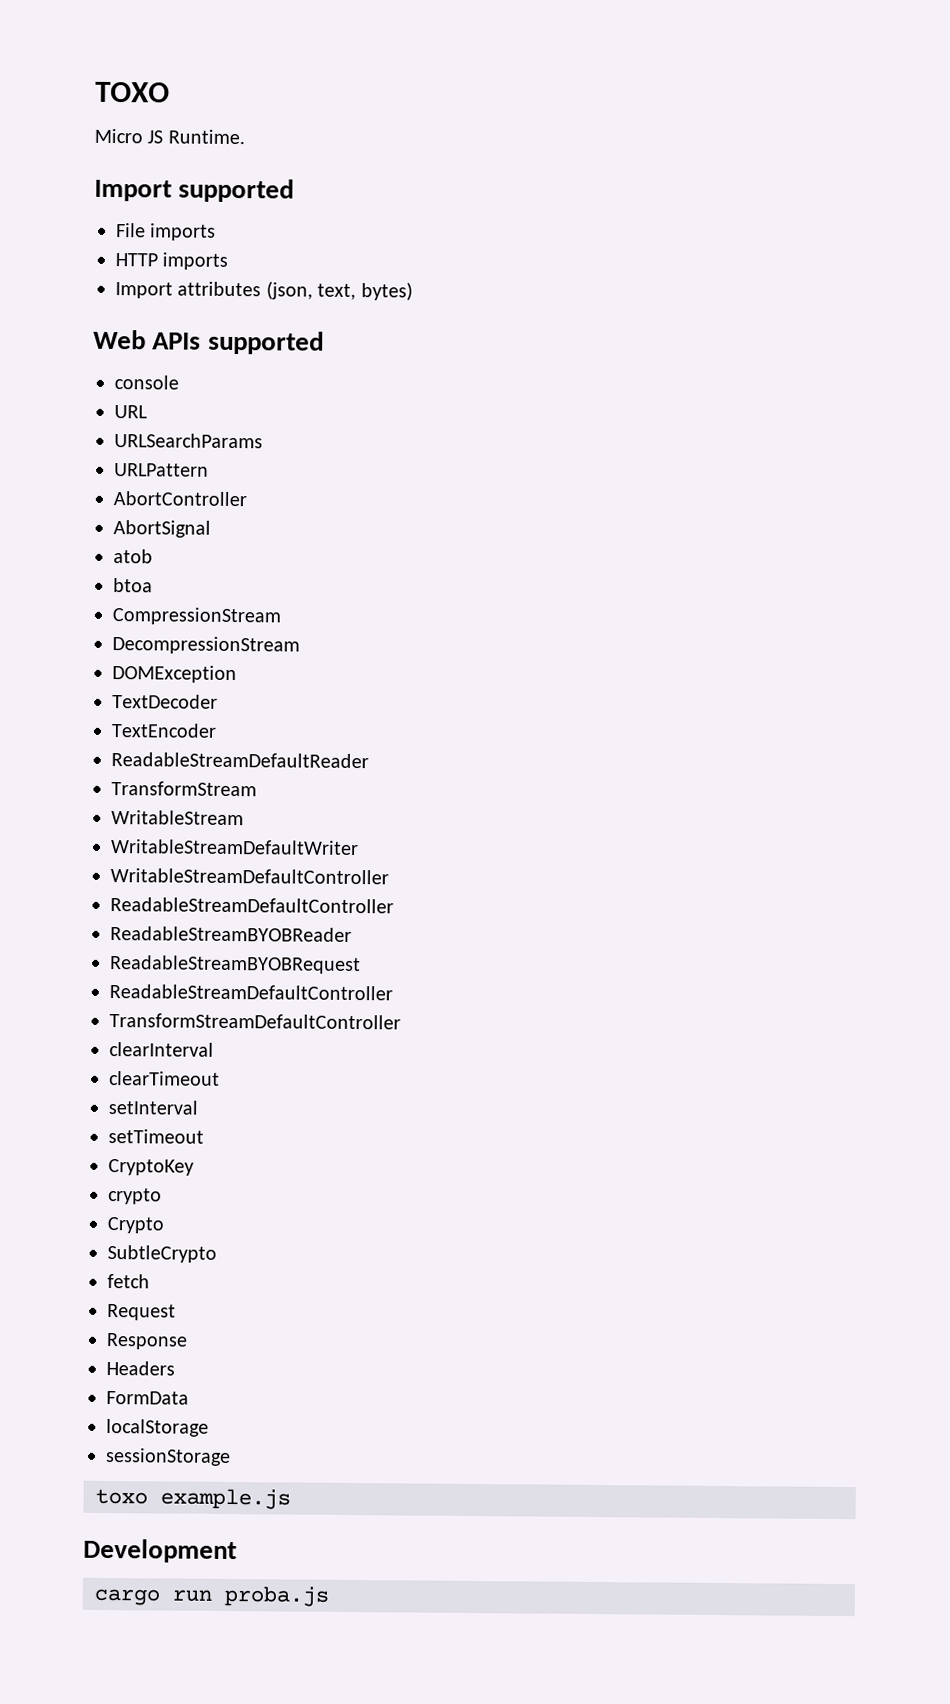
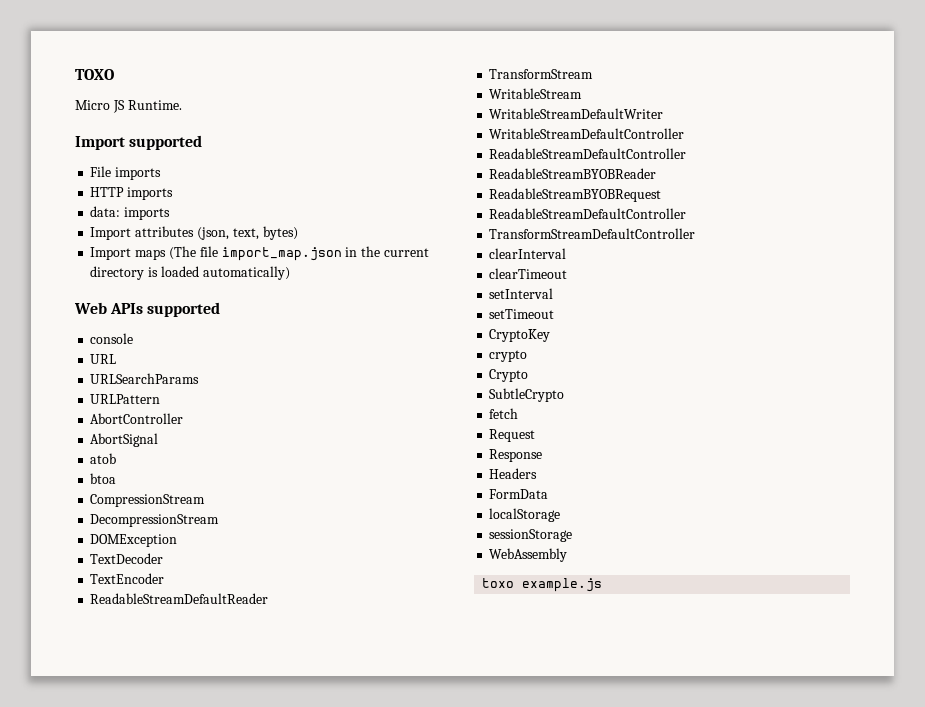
+ data: imports
+ Import maps (The file import_map.json in the current directory is loaded automatically)
+ WebAssembly
- Development
- cargo run proba.js

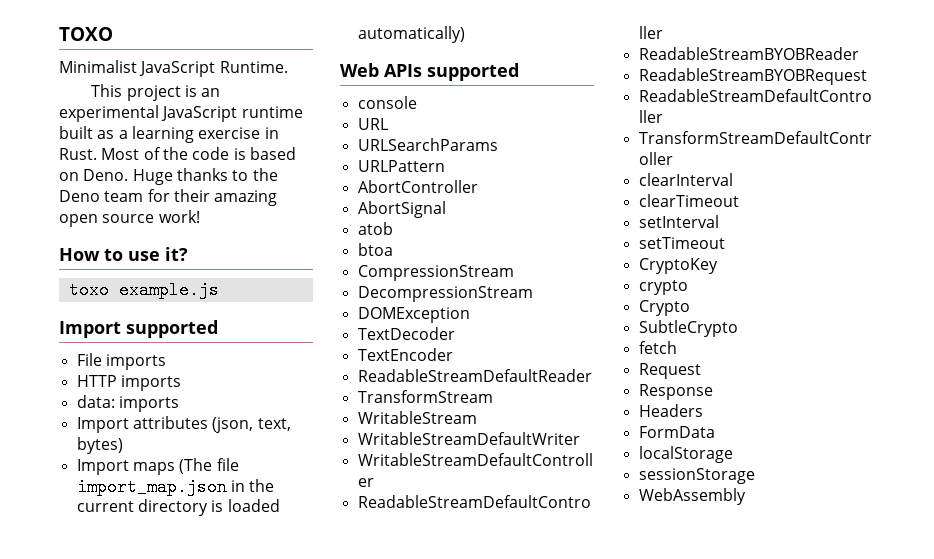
- Micro JS Runtime.
+ Minimalist JavaScript Runtime.
+ This project is an experimental JavaScript runtime built as a learning exercise in Rust. Most of the code is based on Deno. Huge thanks to the Deno team for their amazing open source work!
+ How to use it?
+ toxo example.js
- toxo example.js

